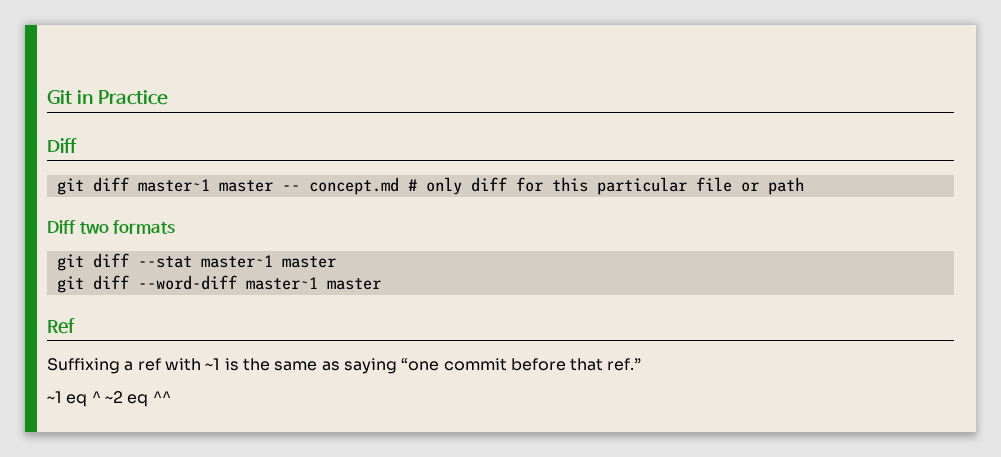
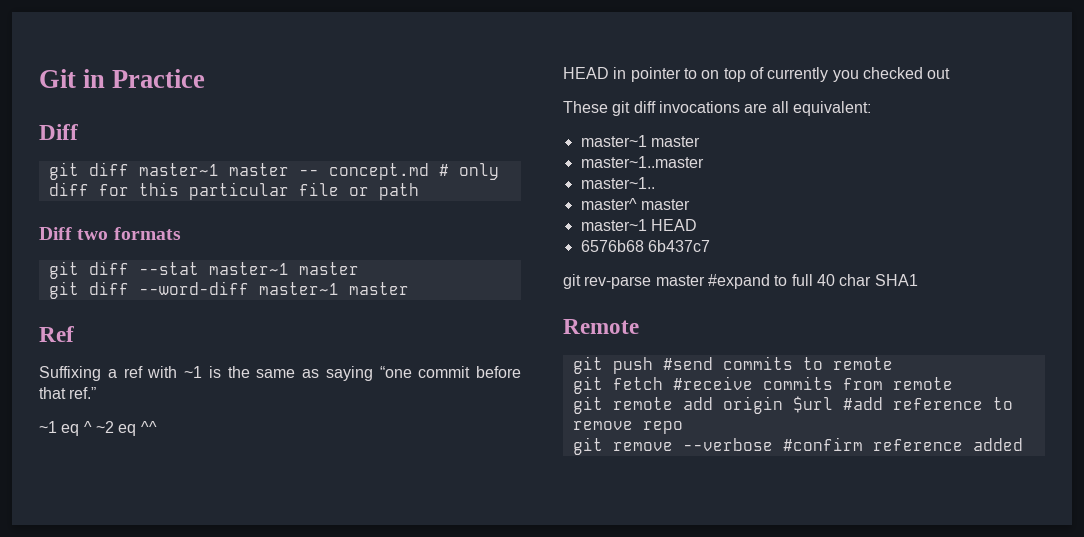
+ HEAD in pointer to on top of currently you checked out
+ These git diff invocations are all equivalent:
+ master~1 master
+ master~1..master
+ master~1..
+ master^ master
+ master~1 HEAD
+ 6576b68 6b437c7
+ git rev-parse master #expand to full 40 char SHA1
+ Remote
+ git push #send commits to remote
+ git fetch #receive commits from remote
+ git remote add origin $url #add reference to remove repo
+ git remove --verbose #confirm reference added

